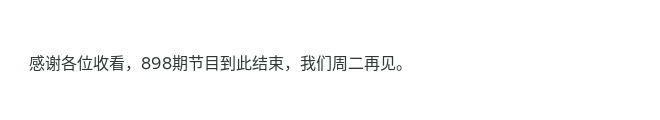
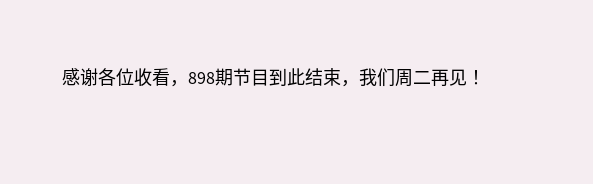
- 感谢各位收看，898期节目到此结束，我们周二再见。
+ 感谢各位收看，898期节目到此结束，我们周二再见！

